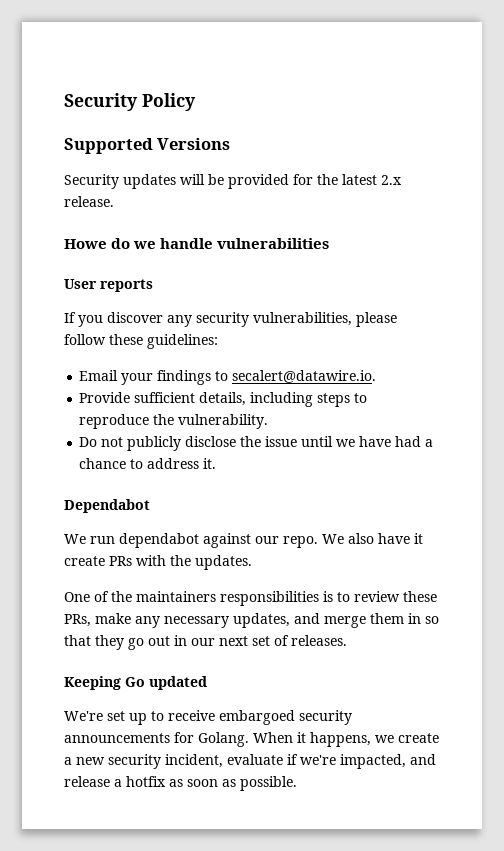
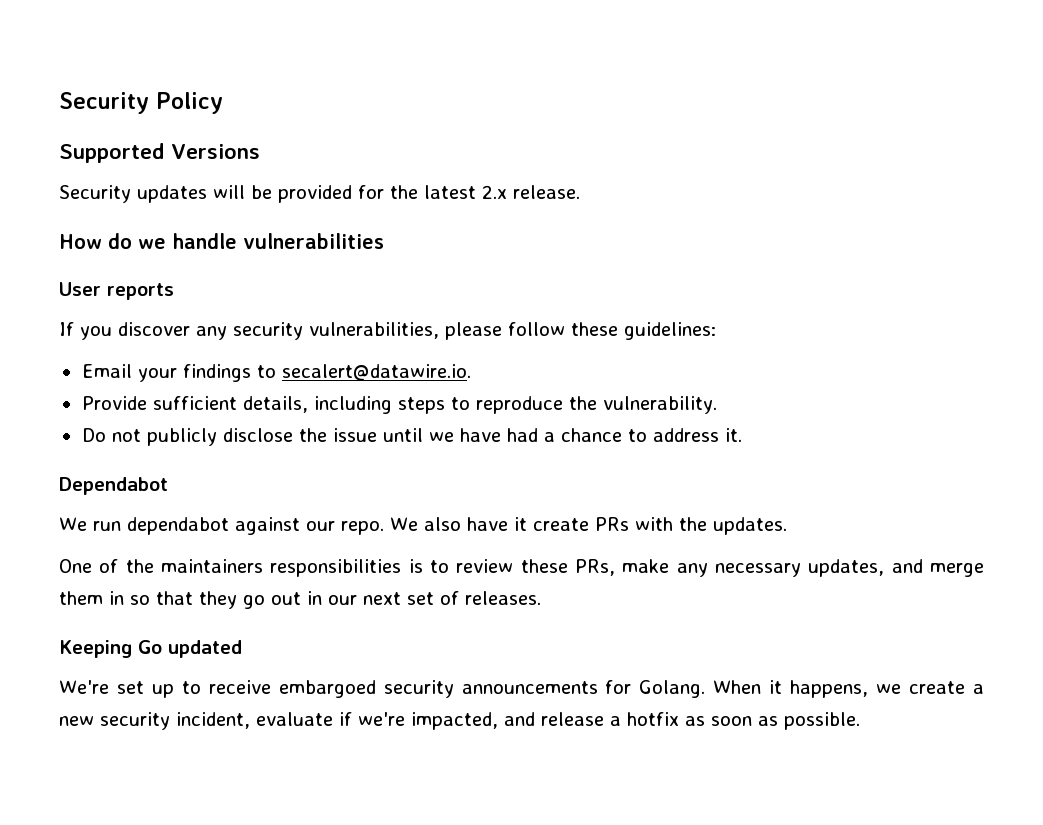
- Howe do we handle vulnerabilities
+ How do we handle vulnerabilities

